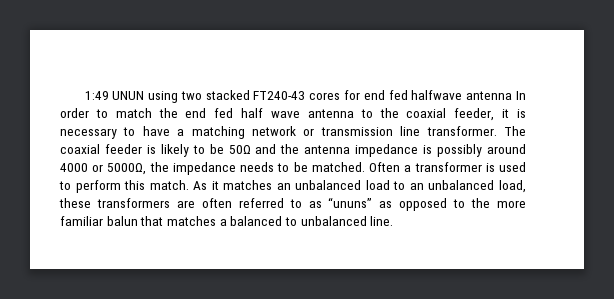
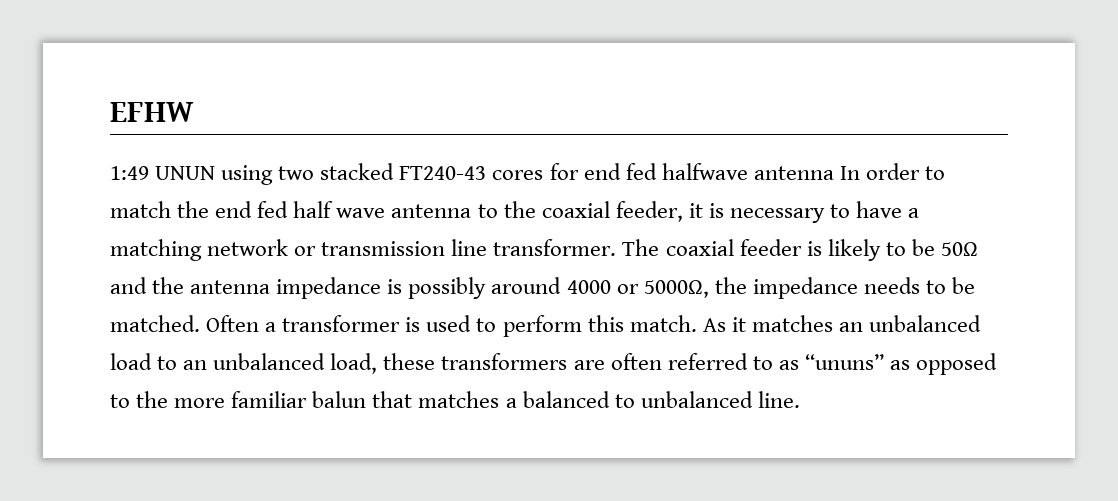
+ EFHW

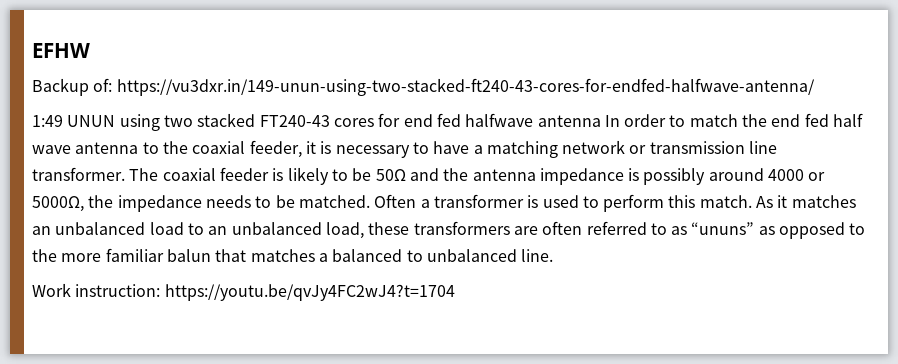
+ Backup of: https://vu3dxr.in/149-unun-using-two-stacked-ft240-43-cores-for-endfed-halfwave-antenna/
+ Work instruction: https://youtu.be/qvJy4FC2wJ4?t=1704

